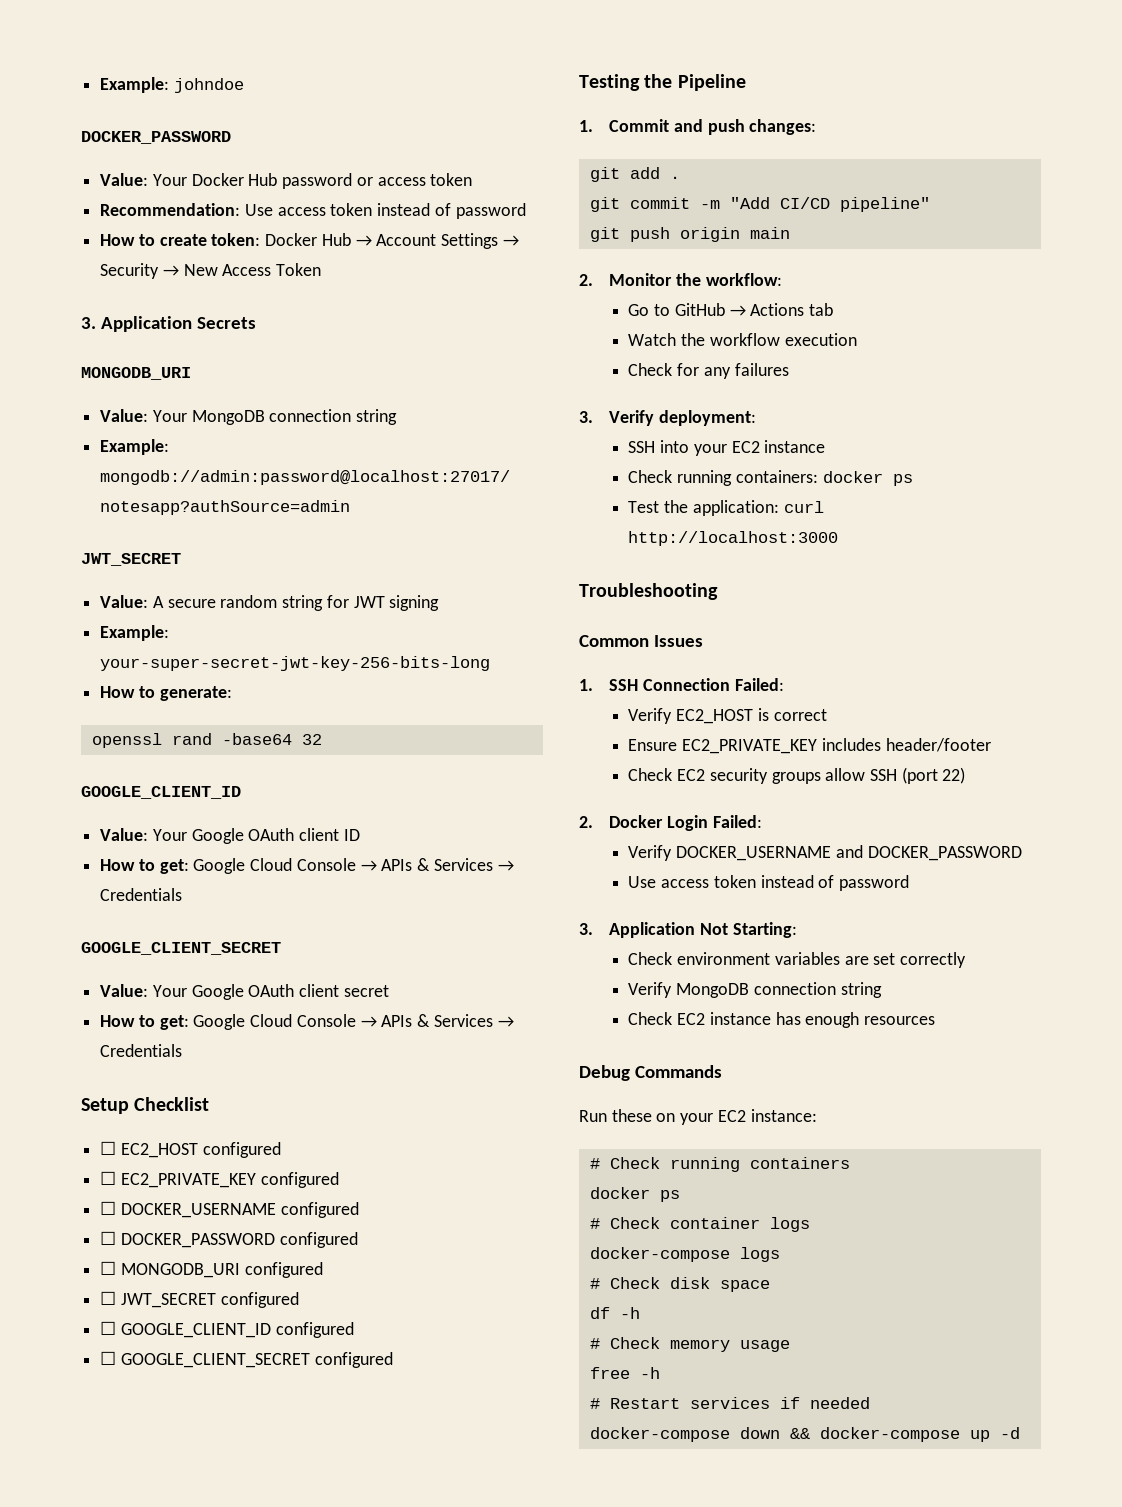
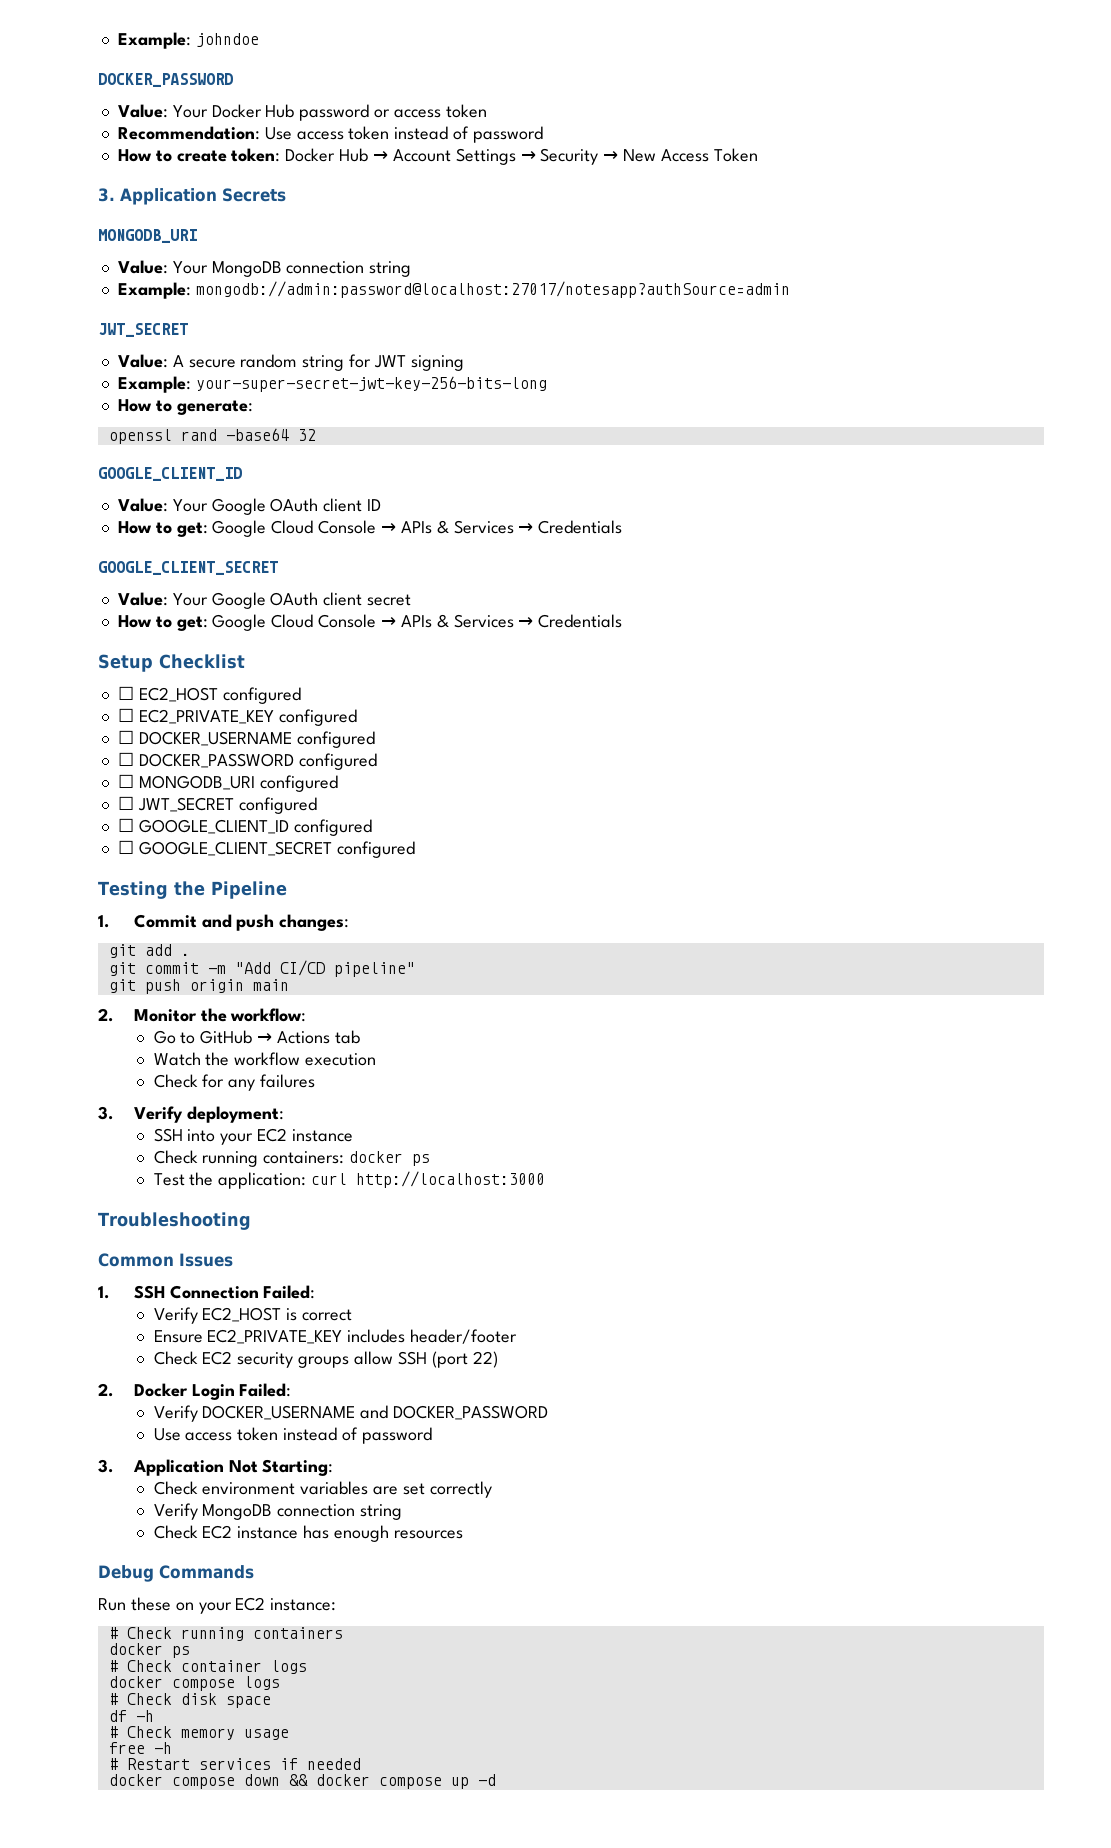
- docker-compose logs
+ docker compose logs
- docker-compose down && docker-compose up -d
+ docker compose down && docker compose up -d

